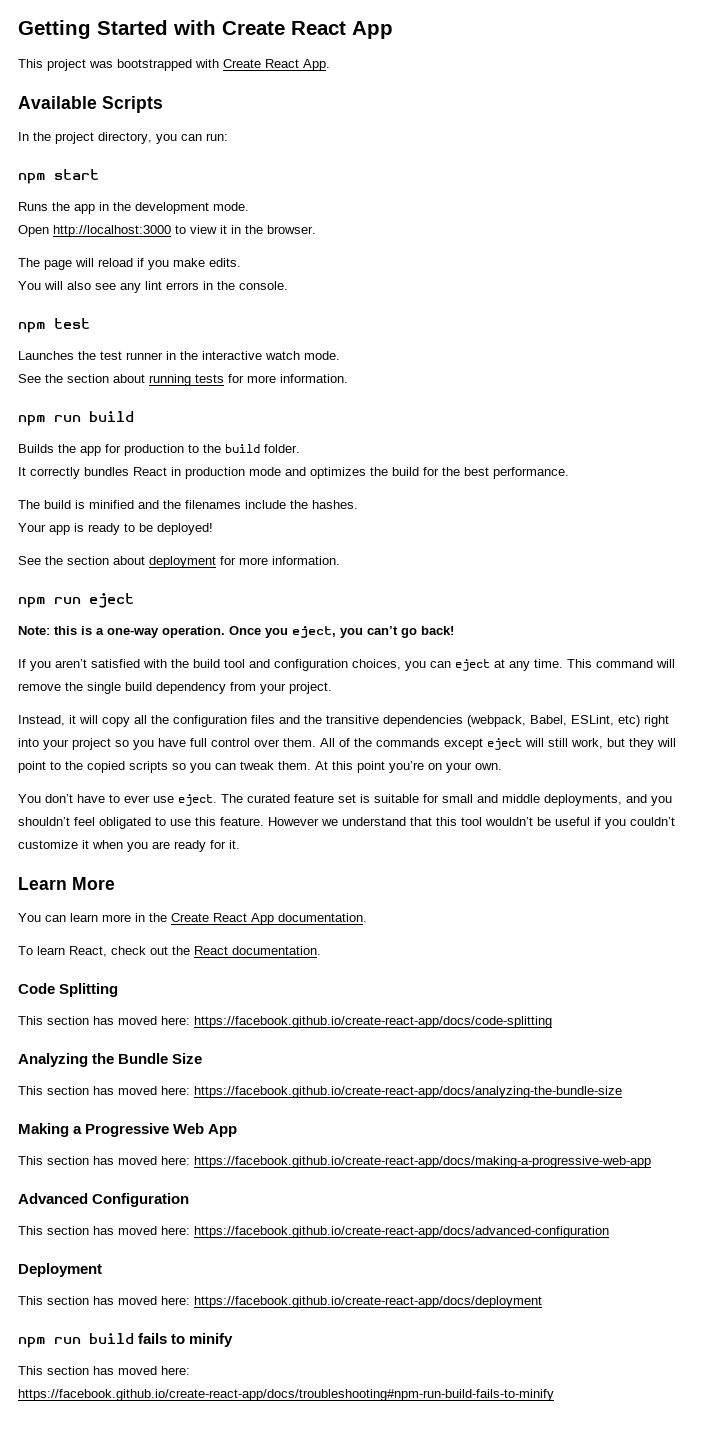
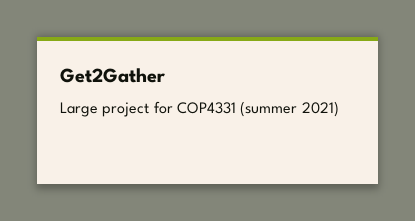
- Getting Started with Create React App
- This project was bootstrapped with Create React App.
- Available Scripts
- In the project directory, you can run:
- npm start
- Runs the app in the development mode.
- Open http://localhost:3000 to view it in the browser.
- The page will reload if you make edits.
- You will also see any lint errors in the console.
- npm test
- Launches the test runner in the interactive watch mode.
- See the section about running tests for more information.
- npm run build
- Builds the app for production to the build folder.
- It correctly bundles React in production mode and optimizes the build for the best performance.
- The build is minified and the filenames include the hashes.
- Your app is ready to be deployed!
- See the section about deployment for more information.
- npm run eject
- Note: this is a one-way operation. Once you eject, you can’t go back!
- If you aren’t satisfied with the build tool and configuration choices, you can eject at any time. This command will remove the single build dependency from your project.
- Instead, it will copy all the configuration files and the transitive dependencies (webpack, Babel, ESLint, etc) right into your project so you have full control over them. All of the commands except eject will still work, but they will point to the copied scripts so you can tweak them. At this point you’re on your own.
- You don’t have to ever use eject. The curated feature set is suitable for small and middle deployments, and you shouldn’t feel obligated to use this feature. However we understand that this tool wouldn’t be useful if you couldn’t customize it when you are ready for it.
- Learn More
- You can learn more in the Create React App documentation.
- To learn React, check out the React documentation.
- Code Splitting
- This section has moved here: https://facebook.github.io/create-react-app/docs/code-splitting
- Analyzing the Bundle Size
- This section has moved here: https://facebook.github.io/create-react-app/docs/analyzing-the-bundle-size
- Making a Progressive Web App
- This section has moved here: https://facebook.github.io/create-react-app/docs/making-a-progressive-web-app
- Advanced Configuration
- This section has moved here: https://facebook.github.io/create-react-app/docs/advanced-configuration
- Deployment
- This section has moved here: https://facebook.github.io/create-react-app/docs/deployment
- npm run build fails to minify
- This section has moved here: https://facebook.github.io/create-react-app/docs/troubleshooting#npm-run-build-fails-to-minify
+ Get2Gather
+ Large project for COP4331 (summer 2021)

